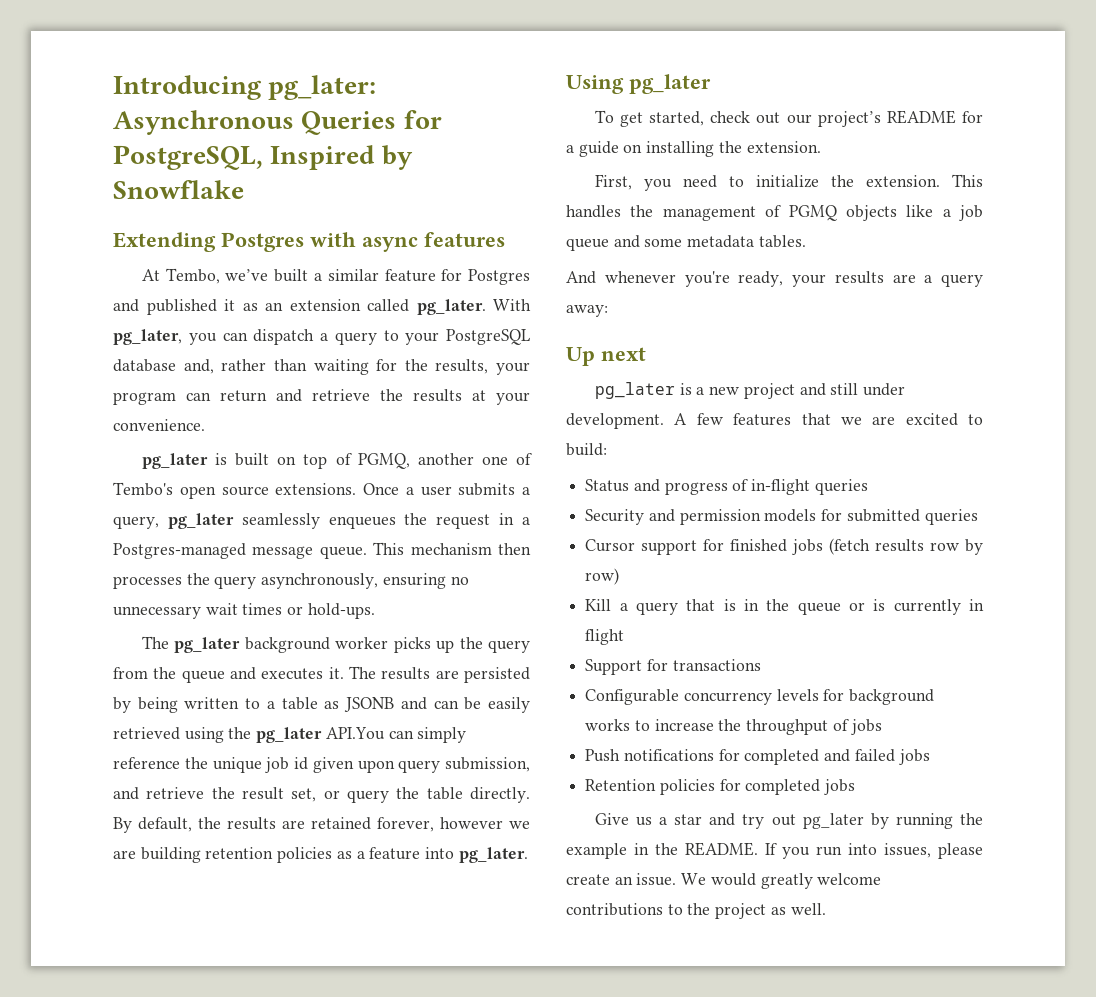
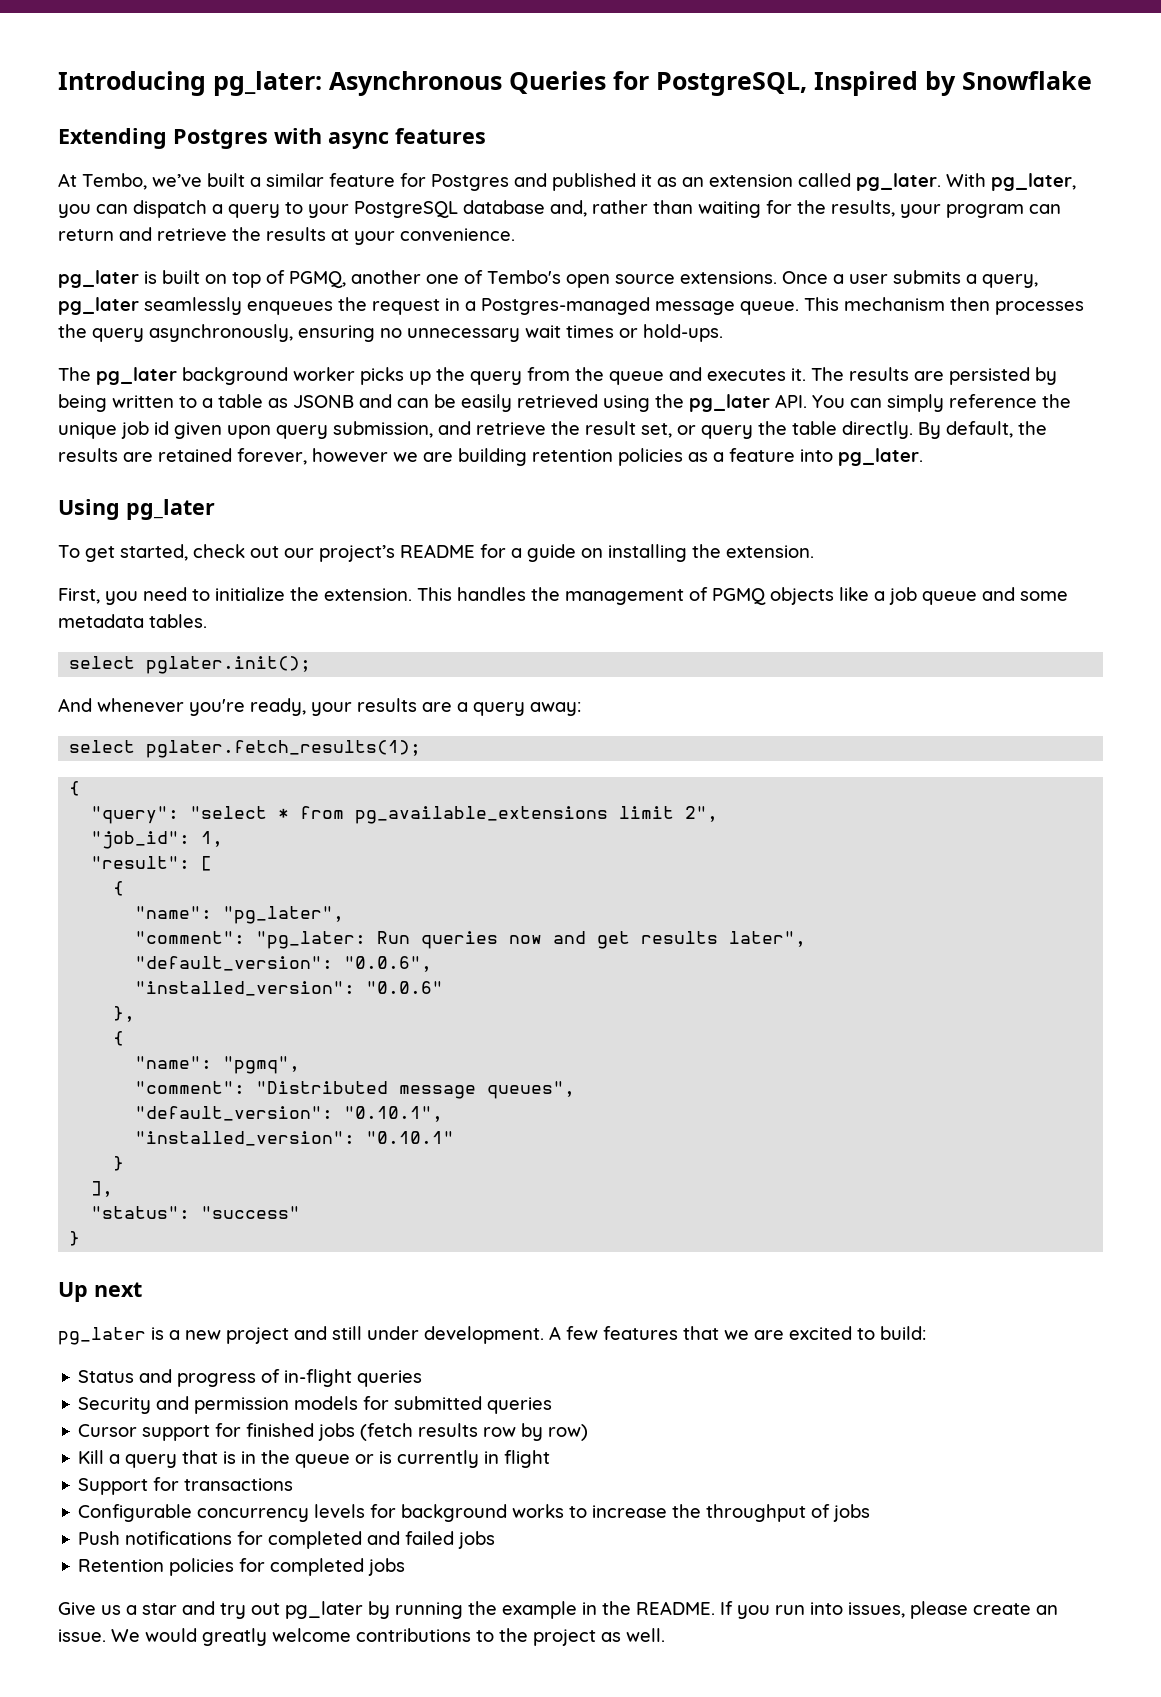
- The results are persisted by being written to a table as JSONB and can be easily retrieved using the pg_later API.You can simply reference the unique job id given upon query submission, and retrieve the result set, or query the table directly.
+ The results are persisted by being written to a table as JSONB and can be easily retrieved using the pg_later API. You can simply reference the unique job id given upon query submission, and retrieve the result set, or query the table directly.
+ select pglater.init();
+ select pglater.fetch_results(1);
+ {
+ "query": "select * from pg_available_extensions limit 2",
+ "job_id": 1,
+ "result": [
+ {
+ "name": "pg_later",
+ "comment": "pg_later: Run queries now and get results later",
+ "default_version": "0.0.6",
+ "installed_version": "0.0.6"
+ },
+ {
+ "name": "pgmq",
+ "comment": "Distributed message queues",
+ "default_version": "0.10.1",
+ "installed_version": "0.10.1"
+ }
+ ],
+ "status": "success"
+ }

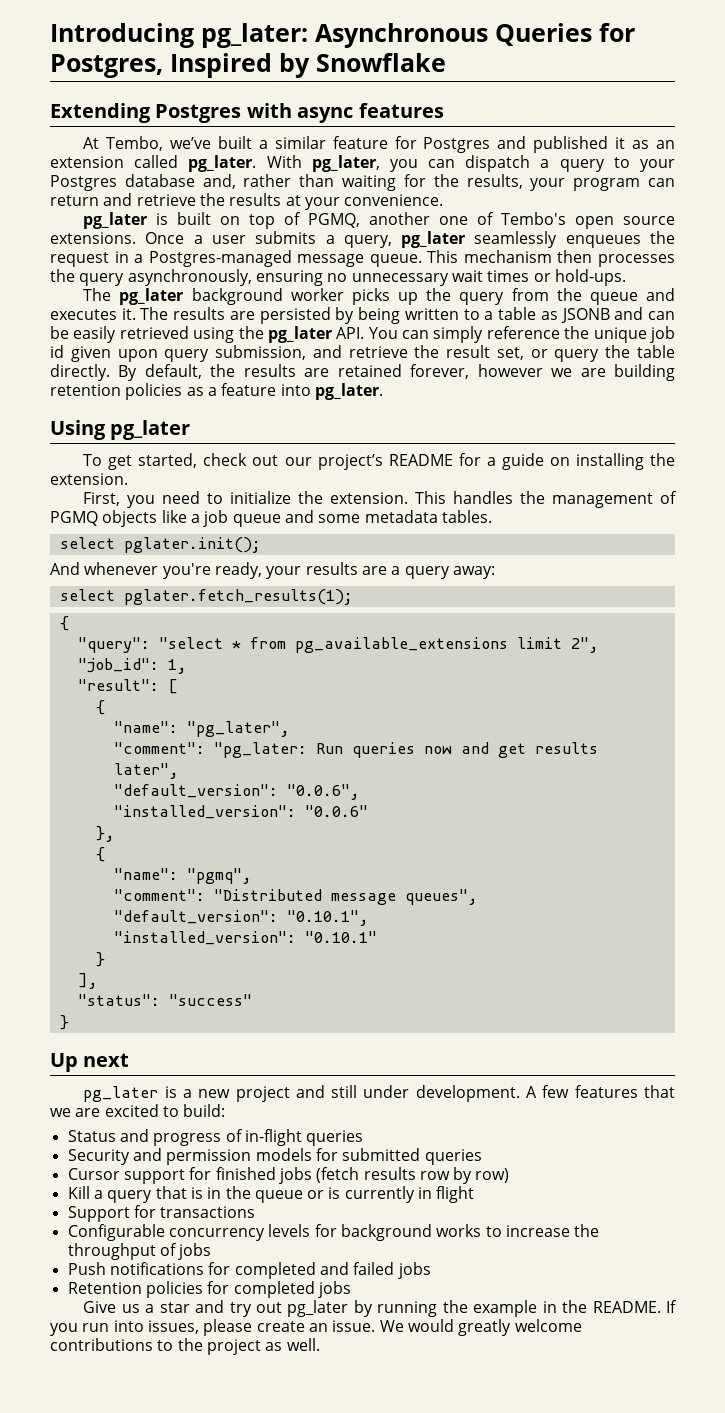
- Introducing pg_later: Asynchronous Queries for PostgreSQL, Inspired by Snowflake
+ Introducing pg_later: Asynchronous Queries for Postgres, Inspired by Snowflake
- With pg_later, you can dispatch a query to your PostgreSQL database and, rather than waiting for the results, your program can return and retrieve the results at your convenience.
+ With pg_later, you can dispatch a query to your Postgres database and, rather than waiting for the results, your program can return and retrieve the results at your convenience.

